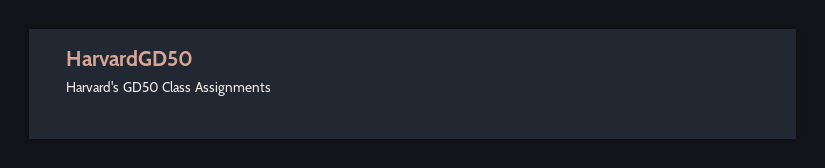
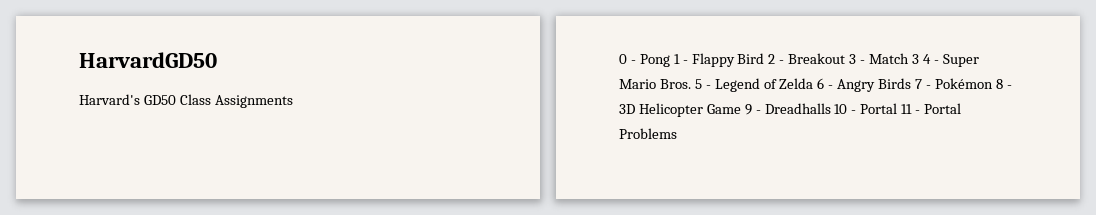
+ 0 - Pong 1 - Flappy Bird 2 - Breakout 3 - Match 3 4 - Super Mario Bros. 5 - Legend of Zelda 6 - Angry Birds 7 - Pokémon 8 - 3D Helicopter Game 9 - Dreadhalls 10 - Portal 11 - Portal Problems

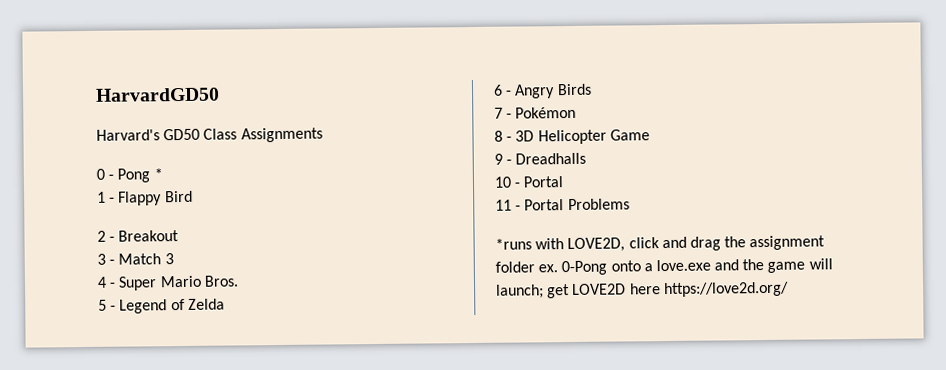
- 0 - Pong 1 - Flappy Bird 2 - Breakout 3 - Match 3 4 - Super Mario Bros. 5 - Legend of Zelda 6 - Angry Birds 7 - Pokémon 8 - 3D Helicopter Game 9 - Dreadhalls 10 - Portal 11 - Portal Problems
+ 0 - Pong *
+ 1 - Flappy Bird
+ 2 - Breakout
+ 3 - Match 3
+ 4 - Super Mario Bros.
+ 5 - Legend of Zelda
+ 6 - Angry Birds
+ 7 - Pokémon
+ 8 - 3D Helicopter Game
+ 9 - Dreadhalls
+ 10 - Portal
+ 11 - Portal Problems
+ *runs with LOVE2D, click and drag the assignment folder ex. 0-Pong onto a love.exe and the game will launch; get LOVE2D here https://love2d.org/

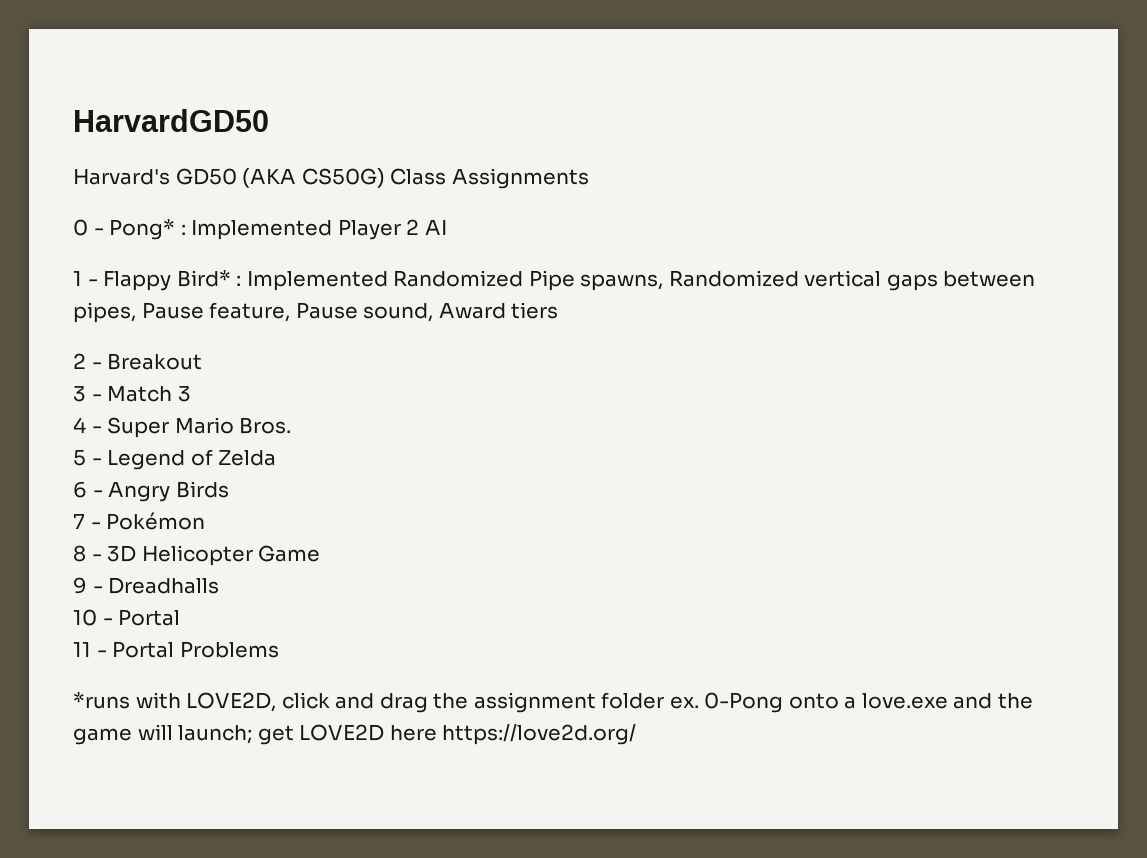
- Harvard's GD50 Class Assignments
+ Harvard's GD50 (AKA CS50G) Class Assignments
- 0 - Pong *
- 1 - Flappy Bird
+ 0 - Pong* : Implemented Player 2 AI
+ 1 - Flappy Bird* : Implemented Randomized Pipe spawns, Randomized vertical gaps between pipes, Pause feature, Pause sound, Award tiers

